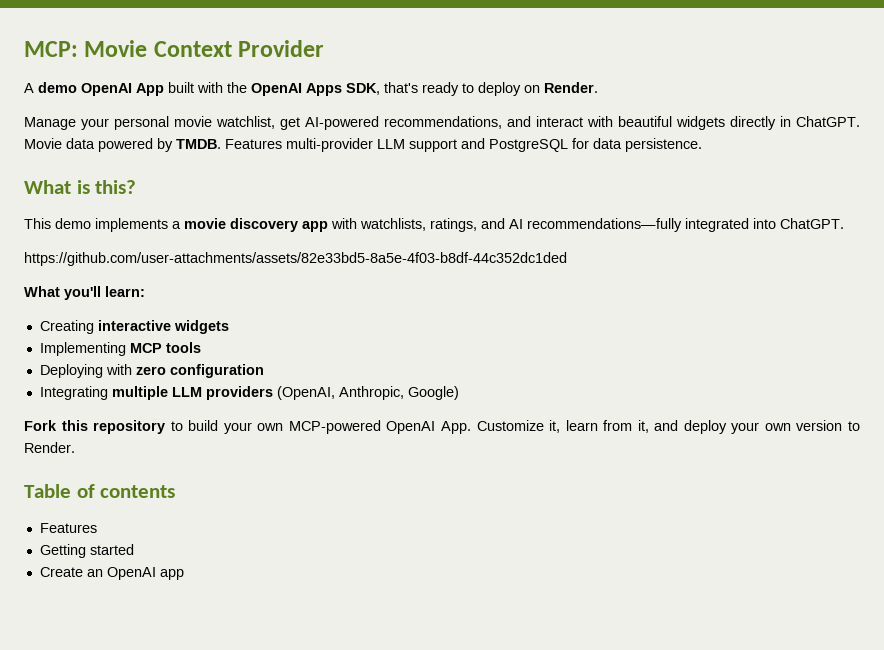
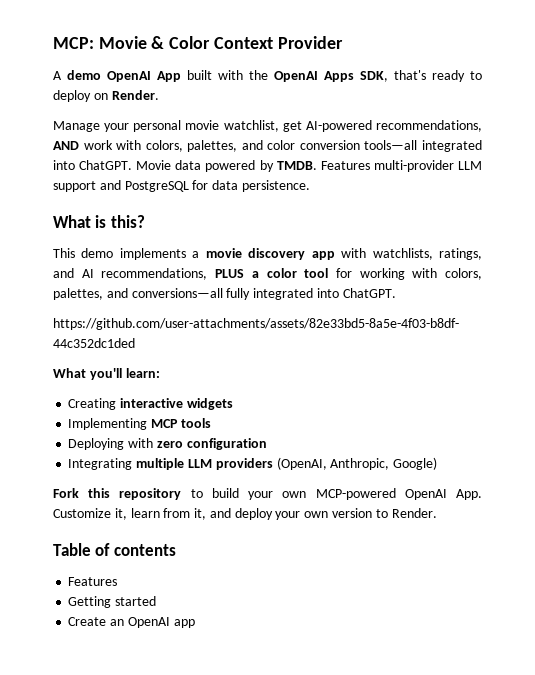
- MCP: Movie Context Provider
+ MCP: Movie & Color Context Provider
- Manage your personal movie watchlist, get AI-powered recommendations, and interact with beautiful widgets directly in ChatGPT.
+ Manage your personal movie watchlist, get AI-powered recommendations, AND work with colors, palettes, and color conversion tools—all integrated into ChatGPT.
- This demo implements a movie discovery app with watchlists, ratings, and AI recommendations—fully integrated into ChatGPT.
+ This demo implements a movie discovery app with watchlists, ratings, and AI recommendations, PLUS a color tool for working with colors, palettes, and conversions—all fully integrated into ChatGPT.

